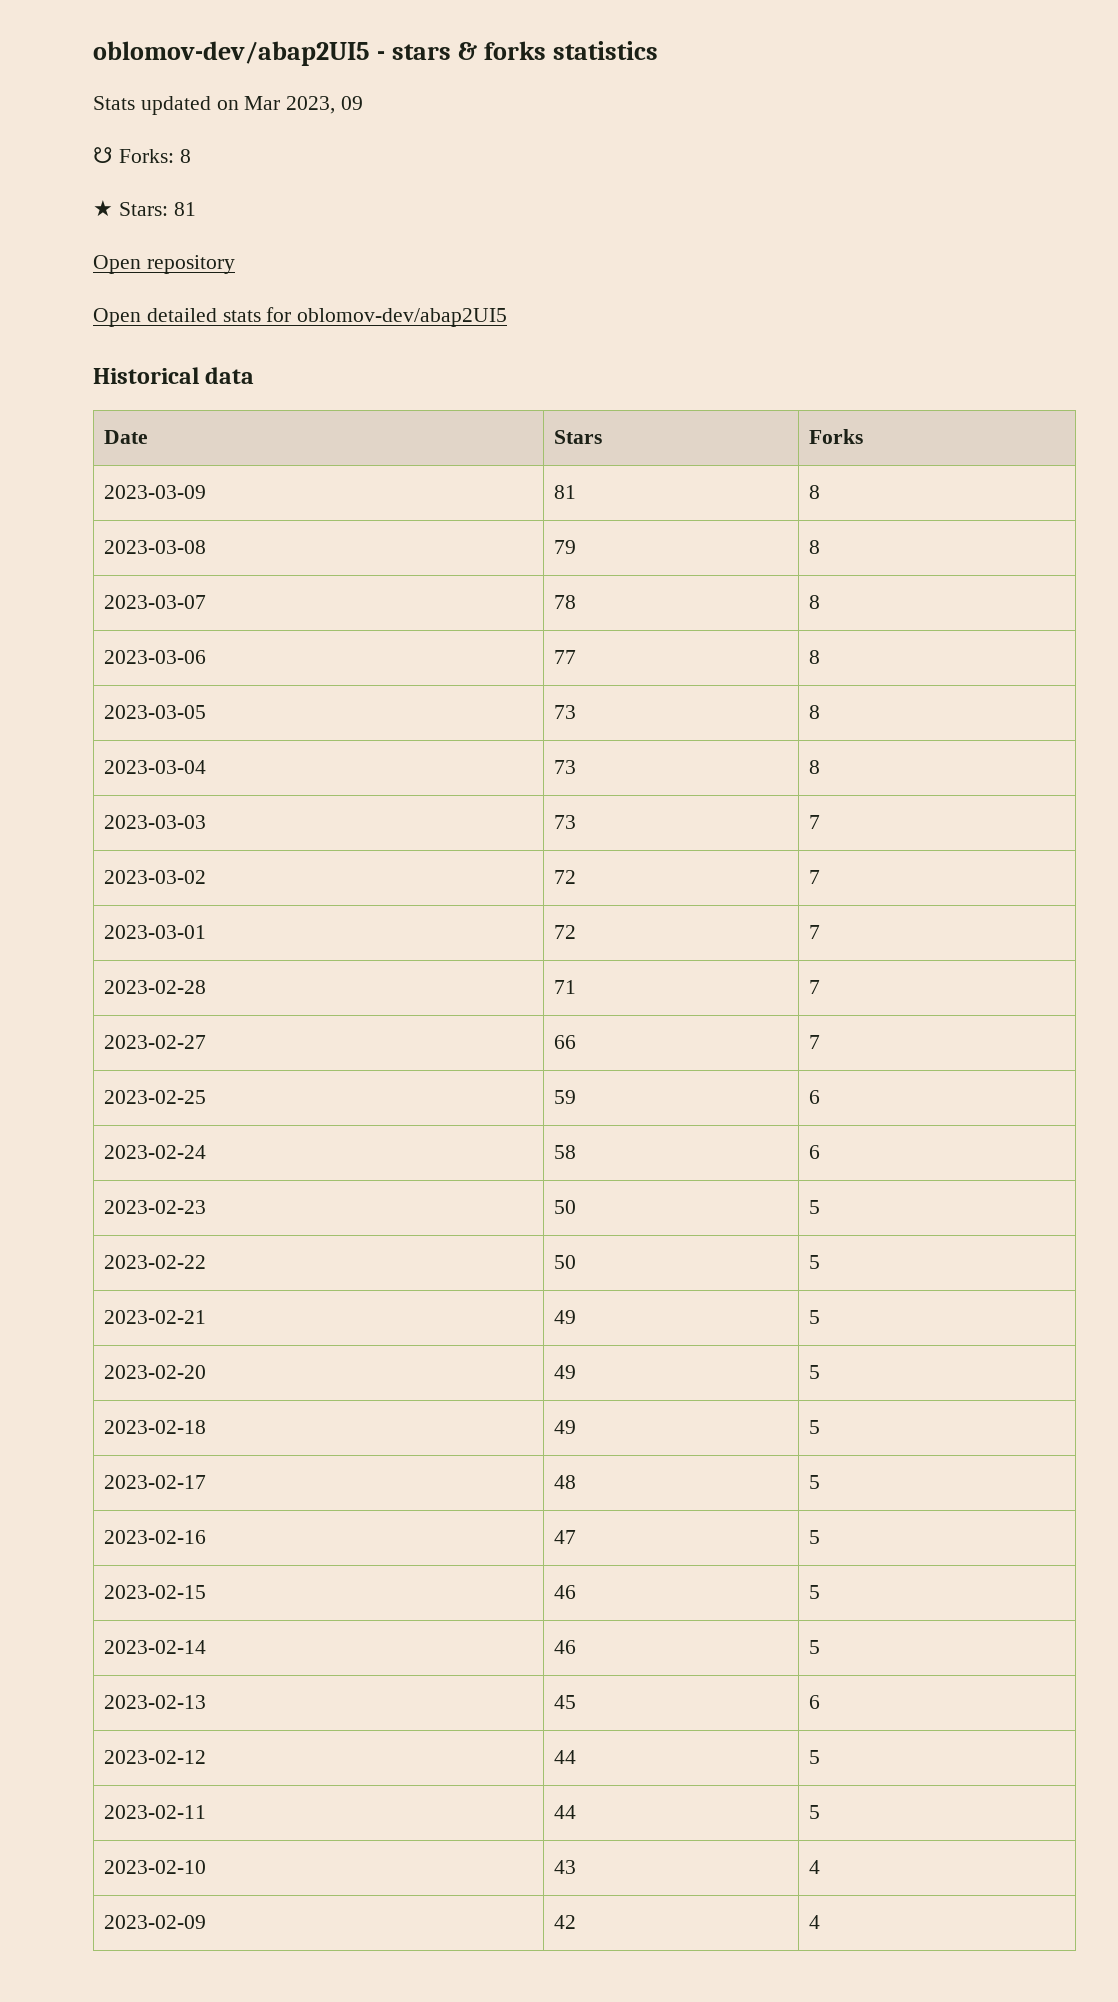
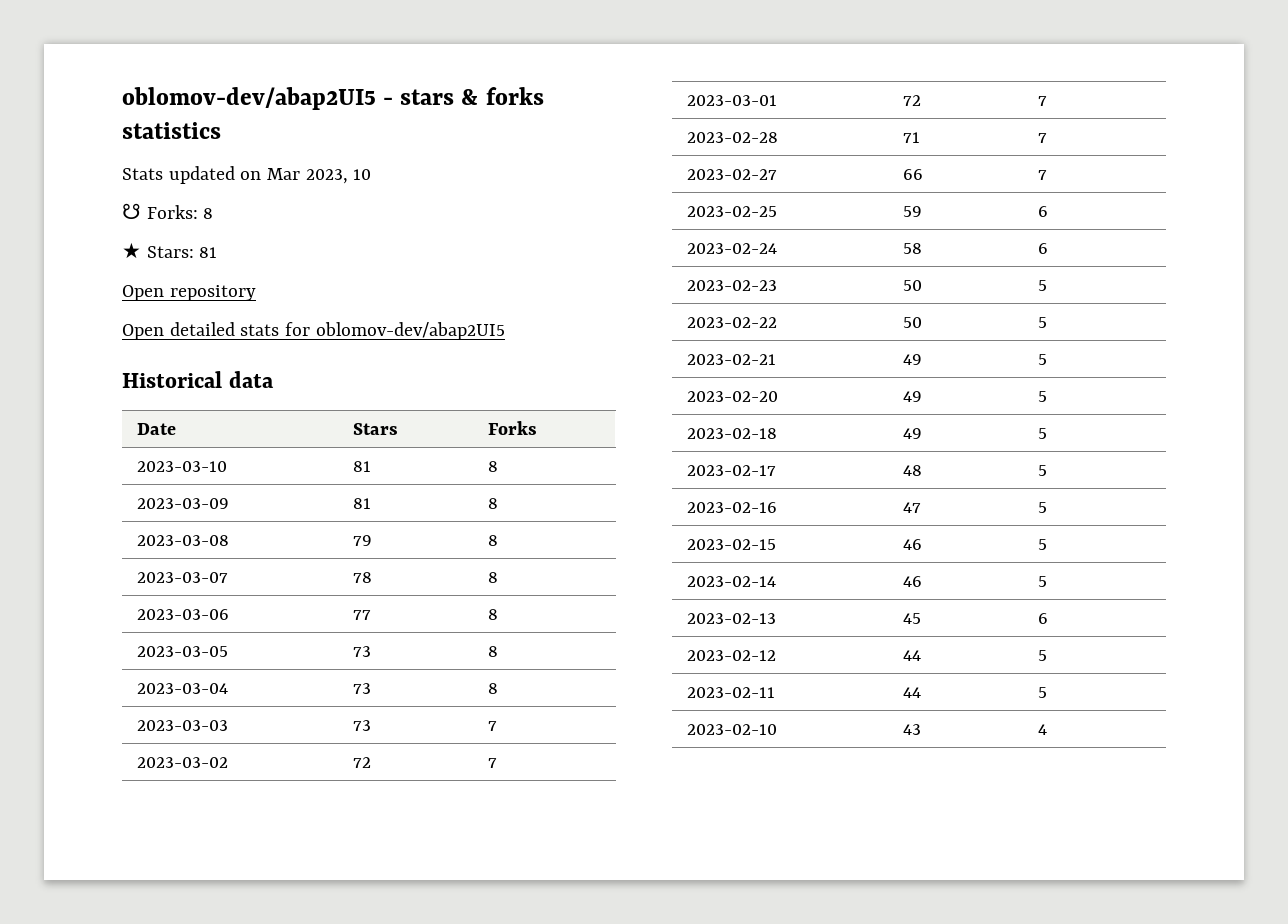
- Stats updated on Mar 2023, 09
+ Stats updated on Mar 2023, 10
+ 2023-03-10 | 81 | 8
- 2023-02-09 | 42 | 4

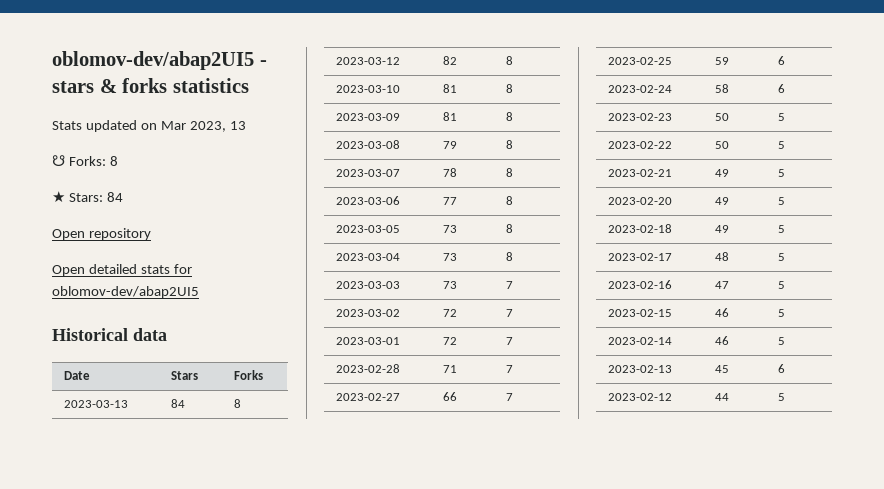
- Stats updated on Mar 2023, 10
+ Stats updated on Mar 2023, 13
- ★ Stars: 81
+ ★ Stars: 84
+ 2023-03-13 | 84 | 8
+ 2023-03-12 | 82 | 8
- 2023-02-11 | 44 | 5
- 2023-02-10 | 43 | 4

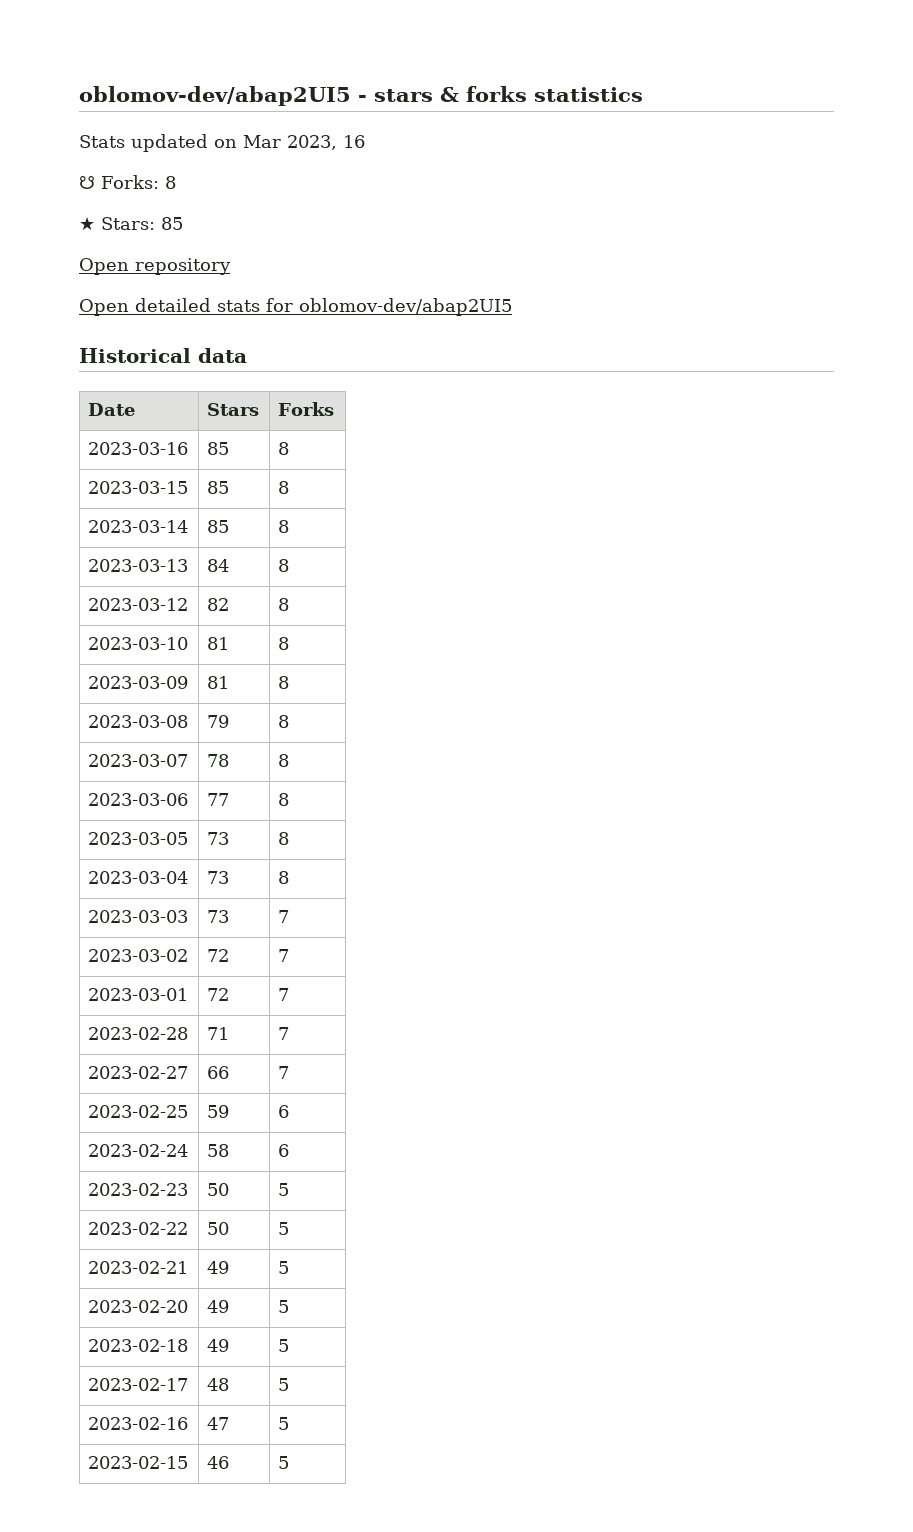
- Stats updated on Mar 2023, 13
+ Stats updated on Mar 2023, 16
- ★ Stars: 84
+ ★ Stars: 85
+ 2023-03-16 | 85 | 8
+ 2023-03-15 | 85 | 8
+ 2023-03-14 | 85 | 8
- 2023-02-14 | 46 | 5
- 2023-02-13 | 45 | 6
- 2023-02-12 | 44 | 5

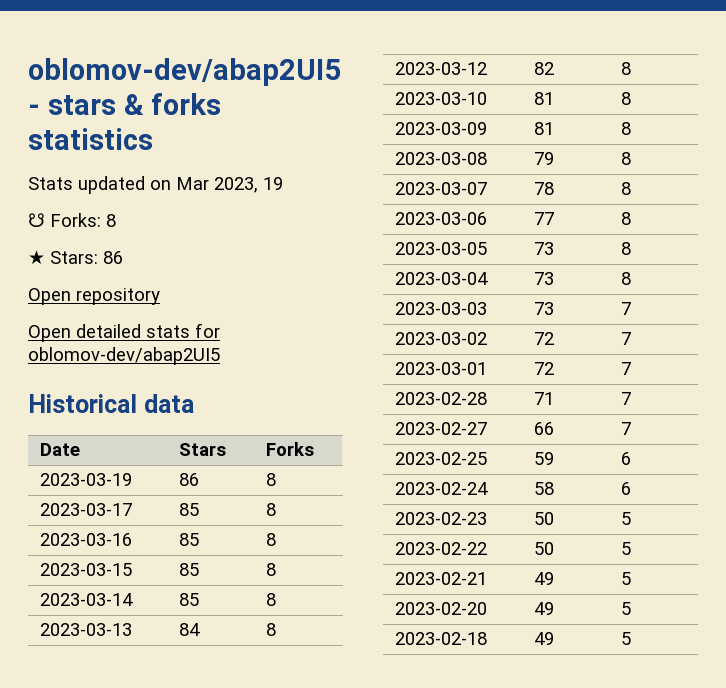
- Stats updated on Mar 2023, 16
+ Stats updated on Mar 2023, 19
- ★ Stars: 85
+ ★ Stars: 86
+ 2023-03-19 | 86 | 8
+ 2023-03-17 | 85 | 8
- 2023-02-17 | 48 | 5
- 2023-02-16 | 47 | 5
- 2023-02-15 | 46 | 5

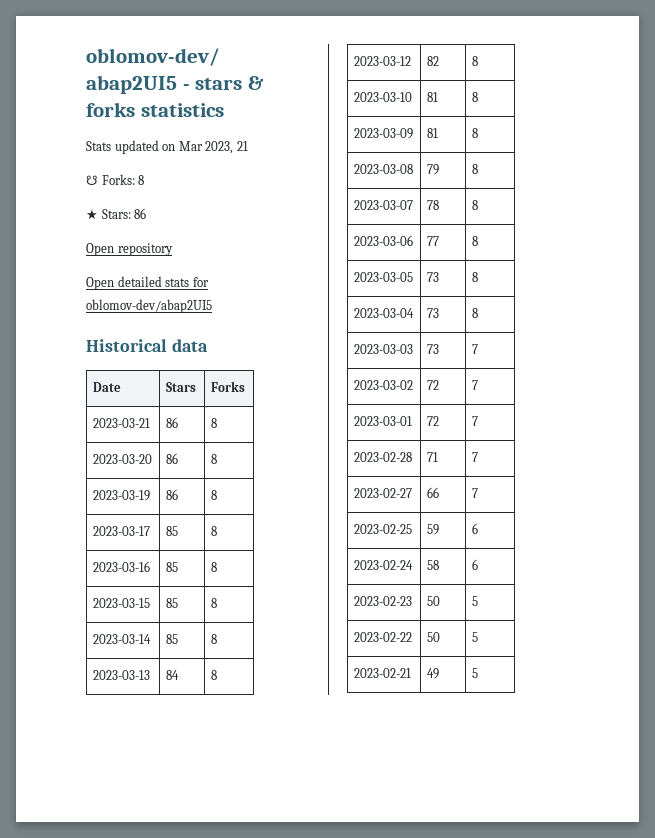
- Stats updated on Mar 2023, 19
+ Stats updated on Mar 2023, 21
+ 2023-03-21 | 86 | 8
+ 2023-03-20 | 86 | 8
- 2023-02-20 | 49 | 5
- 2023-02-18 | 49 | 5

